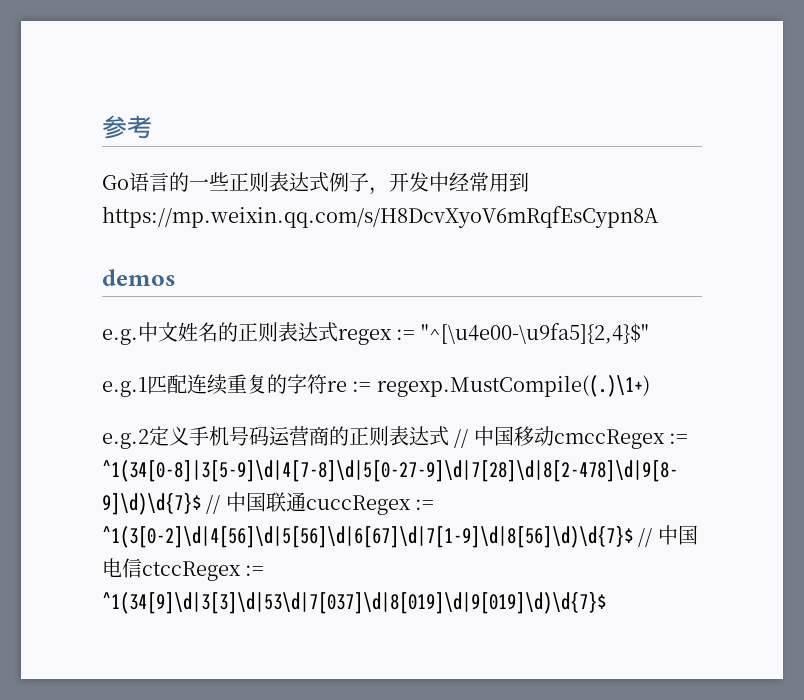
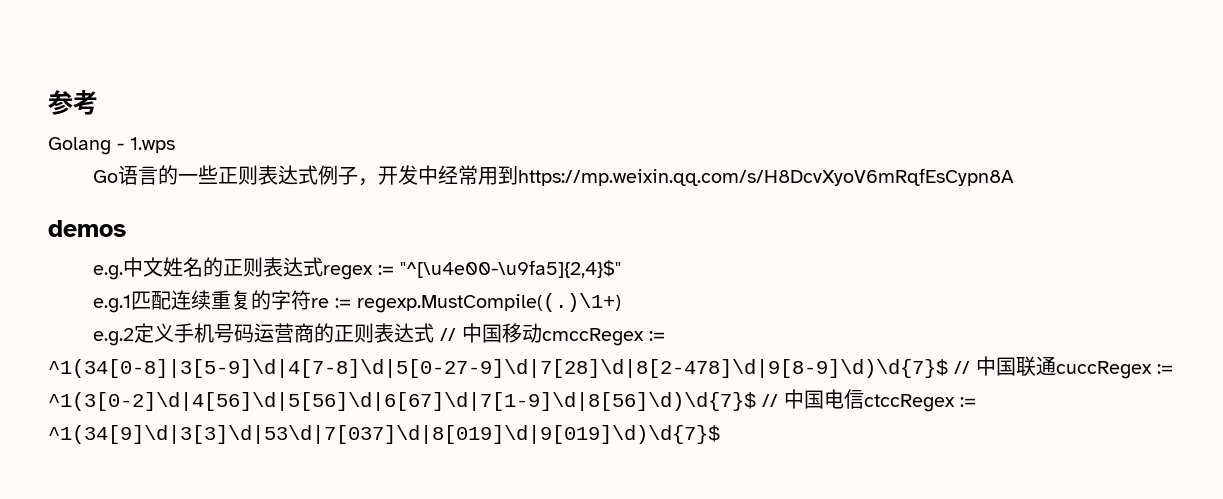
+ Golang - 1.wps

